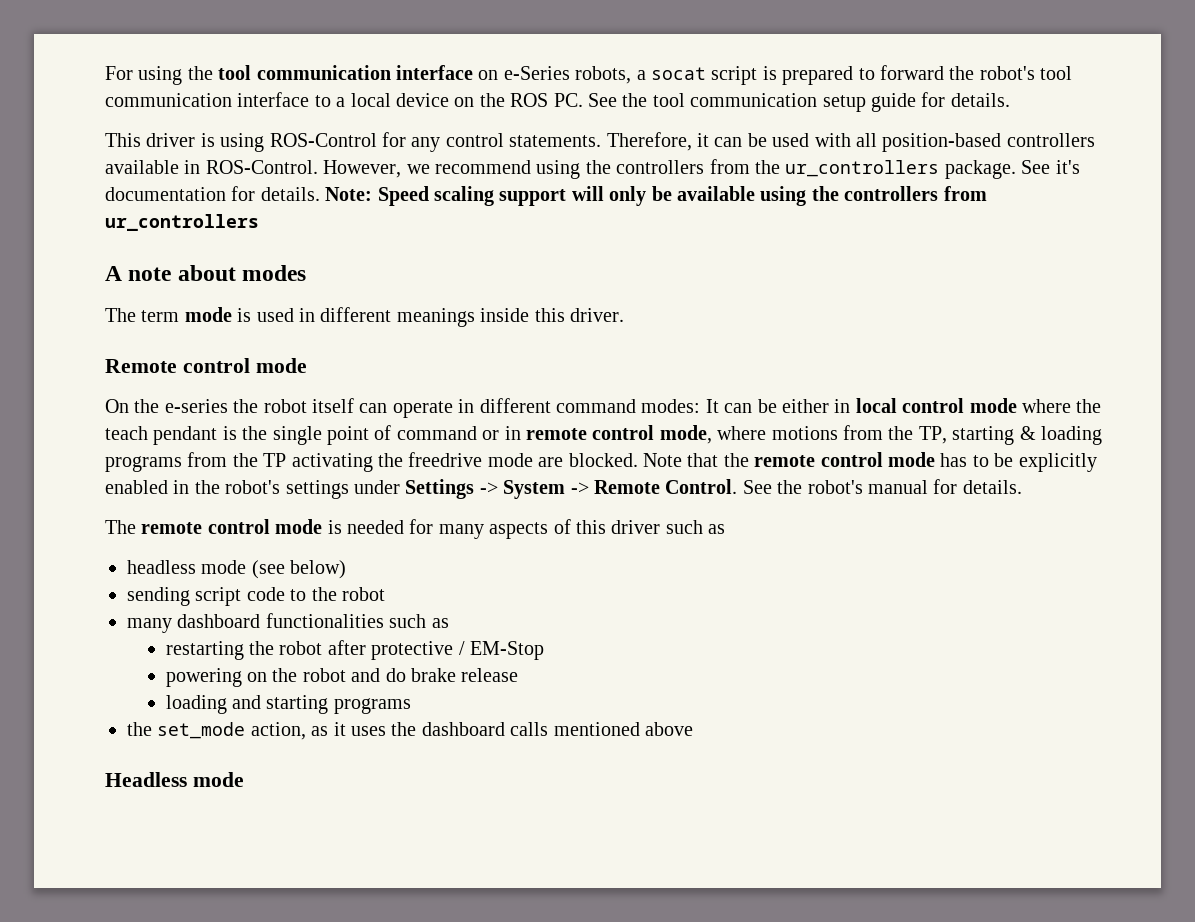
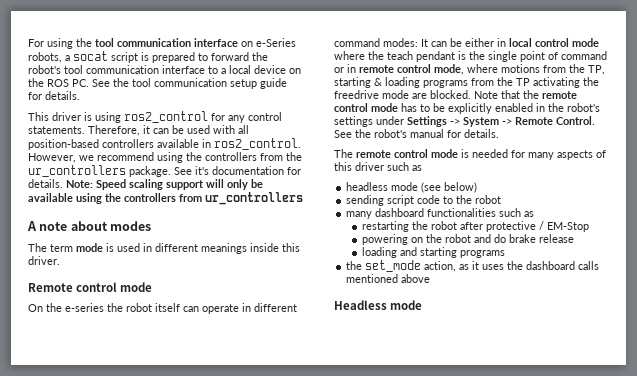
- This driver is using ROS-Control for any control statements.
+ This driver is using ros2_control for any control statements.
- Therefore, it can be used with all position-based controllers available in ROS-Control.
+ Therefore, it can be used with all position-based controllers available in ros2_control.

